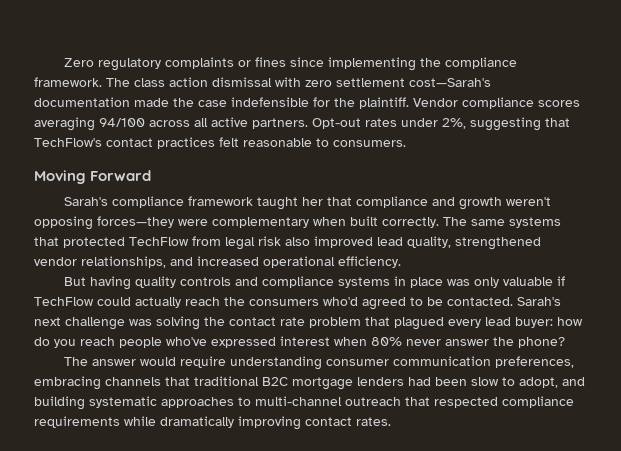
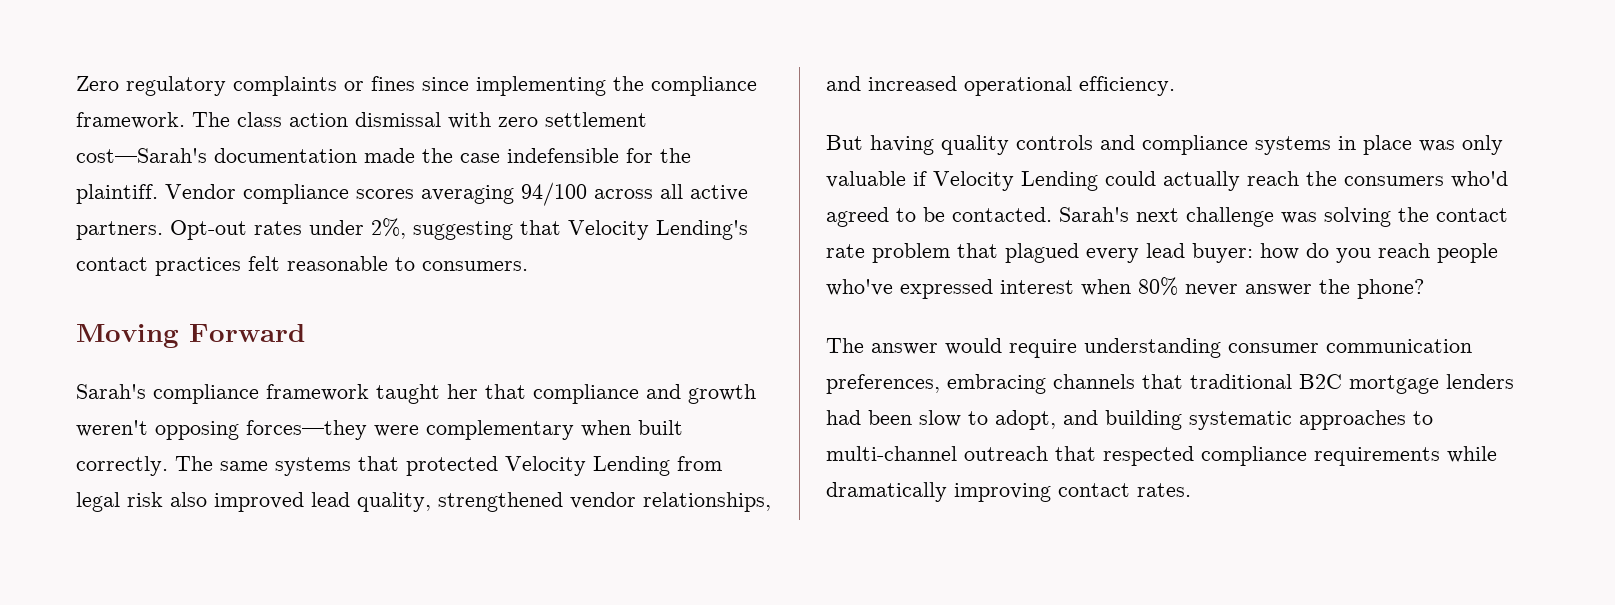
- Opt-out rates under 2%, suggesting that TechFlow's contact practices felt reasonable to consumers.
+ Opt-out rates under 2%, suggesting that Velocity Lending's contact practices felt reasonable to consumers.
- The same systems that protected TechFlow from legal risk also improved lead quality, strengthened vendor relationships, and increased operational efficiency.
+ The same systems that protected Velocity Lending from legal risk also improved lead quality, strengthened vendor relationships, and increased operational efficiency.
- But having quality controls and compliance systems in place was only valuable if TechFlow could actually reach the consumers who'd agreed to be contacted.
+ But having quality controls and compliance systems in place was only valuable if Velocity Lending could actually reach the consumers who'd agreed to be contacted.

